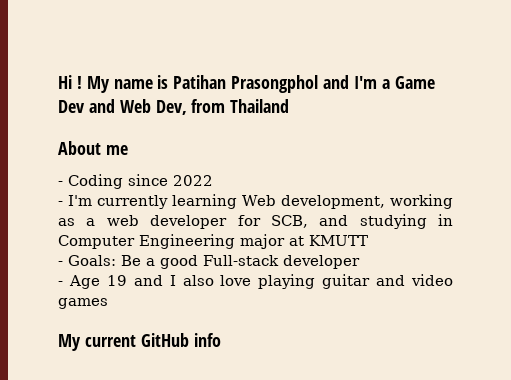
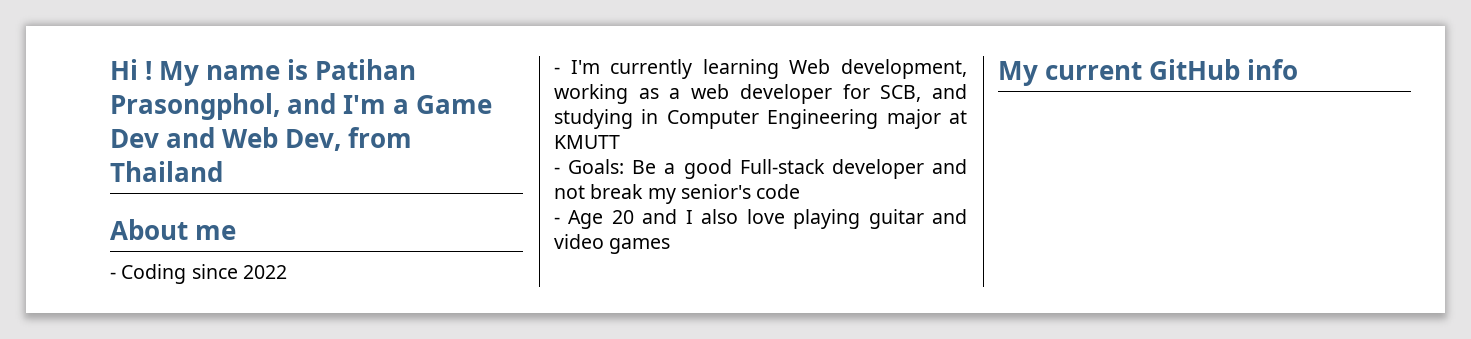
- My name is Patihan Prasongphol and I'm a Game Dev and Web Dev, from Thailand
+ My name is Patihan Prasongphol, and I'm a Game Dev and Web Dev, from Thailand
- - Goals: Be a good Full-stack developer
+ - Goals: Be a good Full-stack developer and not break my senior's code
- - Age 19 and I also love playing guitar and video games
+ - Age 20 and I also love playing guitar and video games

